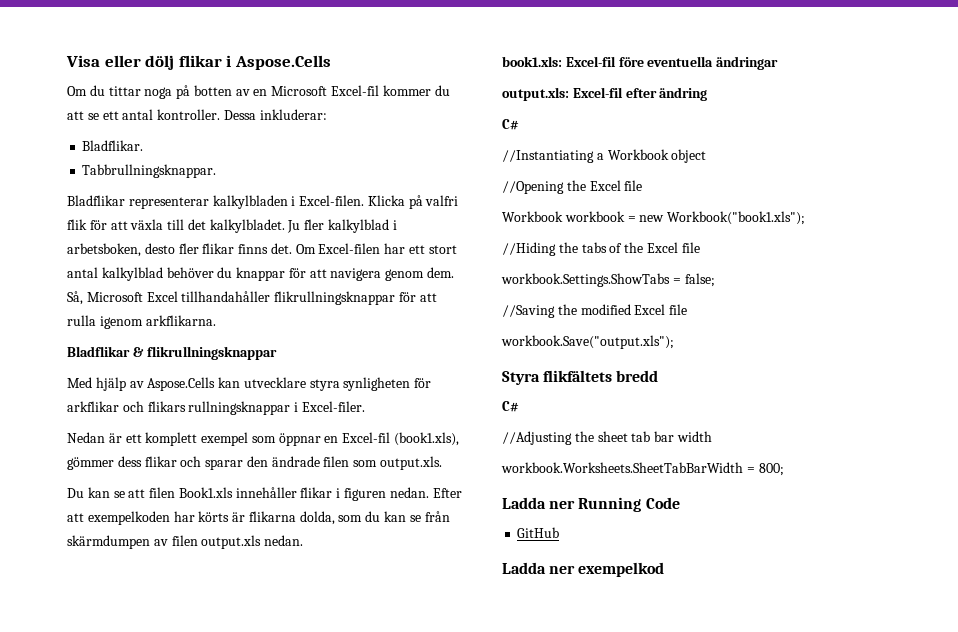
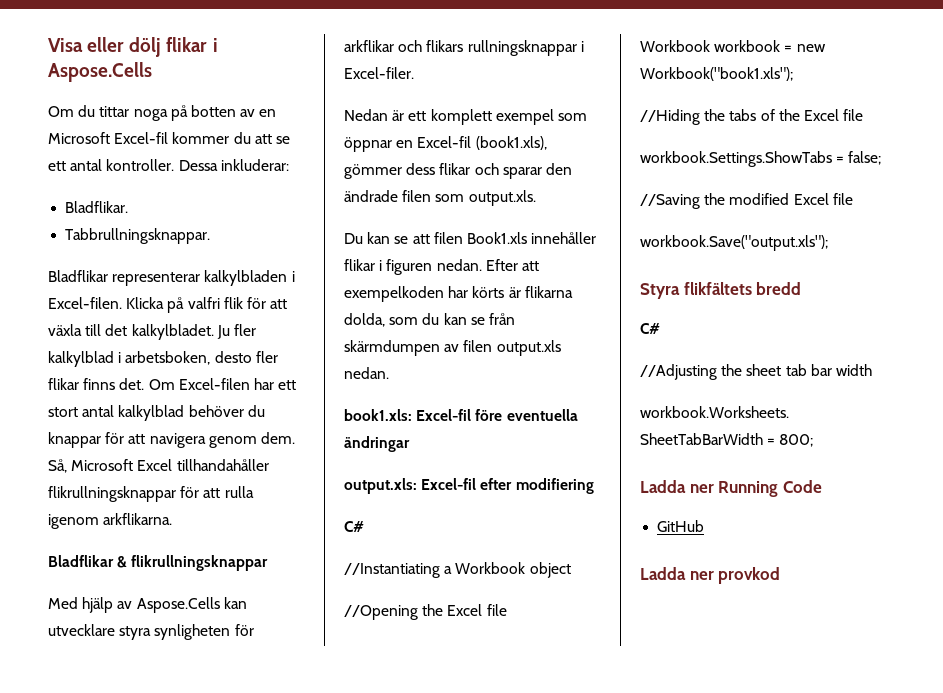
- output.xls: Excel-fil efter ändring
+ output.xls: Excel-fil efter modifiering
- Ladda ner exempelkod
+ Ladda ner provkod

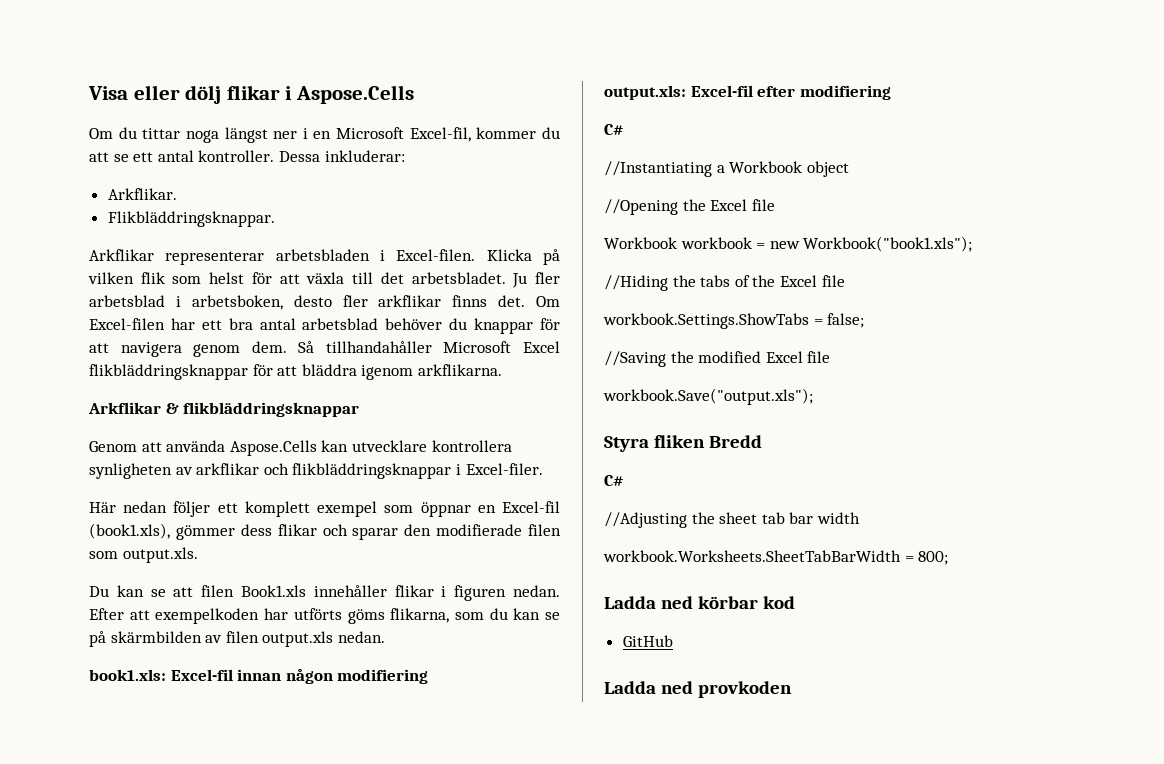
- Om du tittar noga på botten av en Microsoft Excel-fil kommer du att se ett antal kontroller.
+ Om du tittar noga längst ner i en Microsoft Excel-fil, kommer du att se ett antal kontroller.
- Bladflikar.
- Tabbrullningsknappar.
- Bladflikar representerar kalkylbladen i Excel-filen. Klicka på valfri flik för att växla till det kalkylbladet.
+ Arkflikar.
+ Flikbläddringsknappar.
+ Arkflikar representerar arbetsbladen i Excel-filen. Klicka på vilken flik som helst för att växla till det arbetsbladet.
- Ju fler kalkylblad i arbetsboken, desto fler flikar finns det.
+ Ju fler arbetsblad i arbetsboken, desto fler arkflikar finns det.
- Om Excel-filen har ett stort antal kalkylblad behöver du knappar för att navigera genom dem.
+ Om Excel-filen har ett bra antal arbetsblad behöver du knappar för att navigera genom dem.
- Så, Microsoft Excel tillhandahåller flikrullningsknappar för att rulla igenom arkflikarna.
+ Så tillhandahåller Microsoft Excel flikbläddringsknappar för att bläddra igenom arkflikarna.
- Bladflikar & flikrullningsknappar
- Med hjälp av Aspose.Cells kan utvecklare styra synligheten för arkflikar och flikars rullningsknappar i Excel-filer.
+ Arkflikar & flikbläddringsknappar
+ Genom att använda Aspose.Cells kan utvecklare kontrollera synligheten av arkflikar och flikbläddringsknappar i Excel-filer.
- Nedan är ett komplett exempel som öppnar en Excel-fil (book1.xls), gömmer dess flikar och sparar den ändrade filen som output.xls.
+ Här nedan följer ett komplett exempel som öppnar en Excel-fil (book1.xls), gömmer dess flikar och sparar den modifierade filen som output.xls.
- Efter att exempelkoden har körts är flikarna dolda, som du kan se från skärmdumpen av filen output.xls nedan.
+ Efter att exempelkoden har utförts göms flikarna, som du kan se på skärmbilden av filen output.xls nedan.
- book1.xls: Excel-fil före eventuella ändringar
+ book1.xls: Excel-fil innan någon modifiering
- Styra flikfältets bredd
+ Styra fliken Bredd
- Ladda ner Running Code
+ Ladda ned körbar kod
- Ladda ner provkod
+ Ladda ned provkoden

